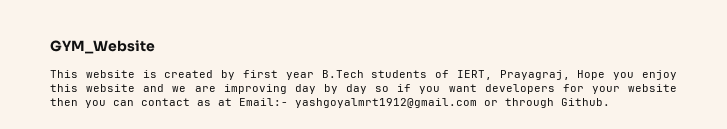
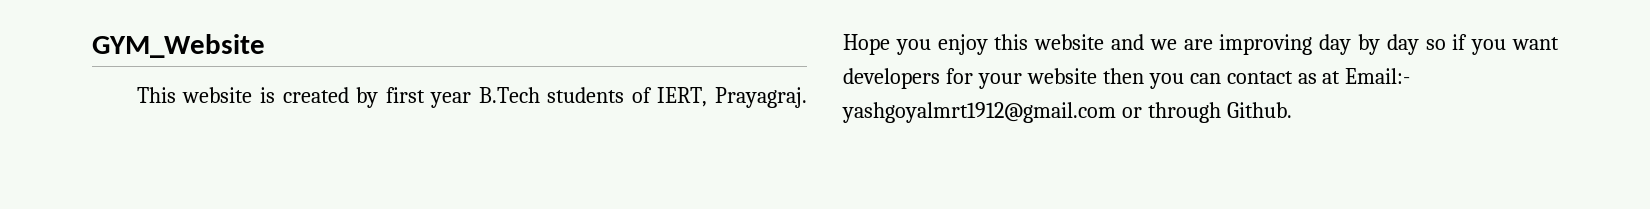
- This website is created by first year B.Tech students of IERT, Prayagraj, Hope you enjoy this website and we are improving day by day so if you want developers for your website then you can contact as at Email:- yashgoyalmrt1912@gmail.com or through Github.
+ This website is created by first year B.Tech students of IERT, Prayagraj. Hope you enjoy this website and we are improving day by day so if you want developers for your website then you can contact as at Email:- yashgoyalmrt1912@gmail.com or through Github.

